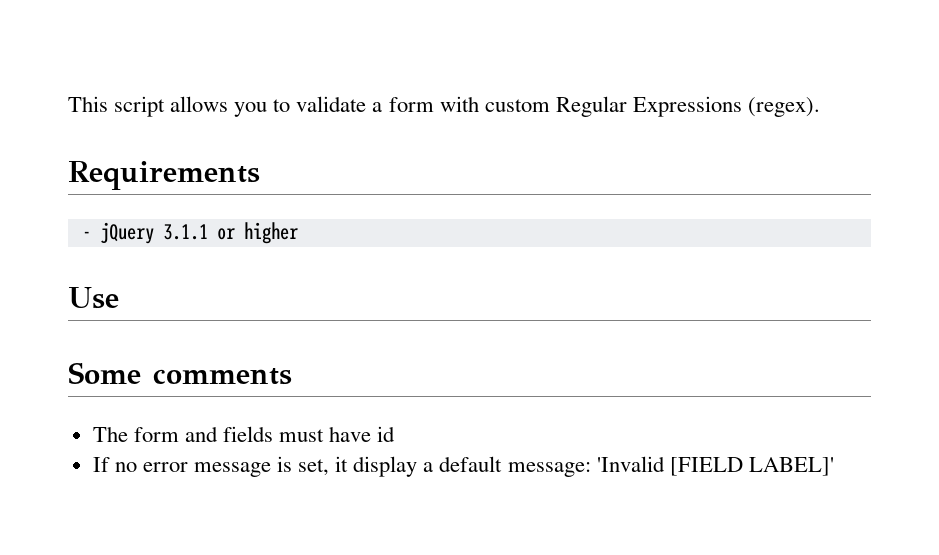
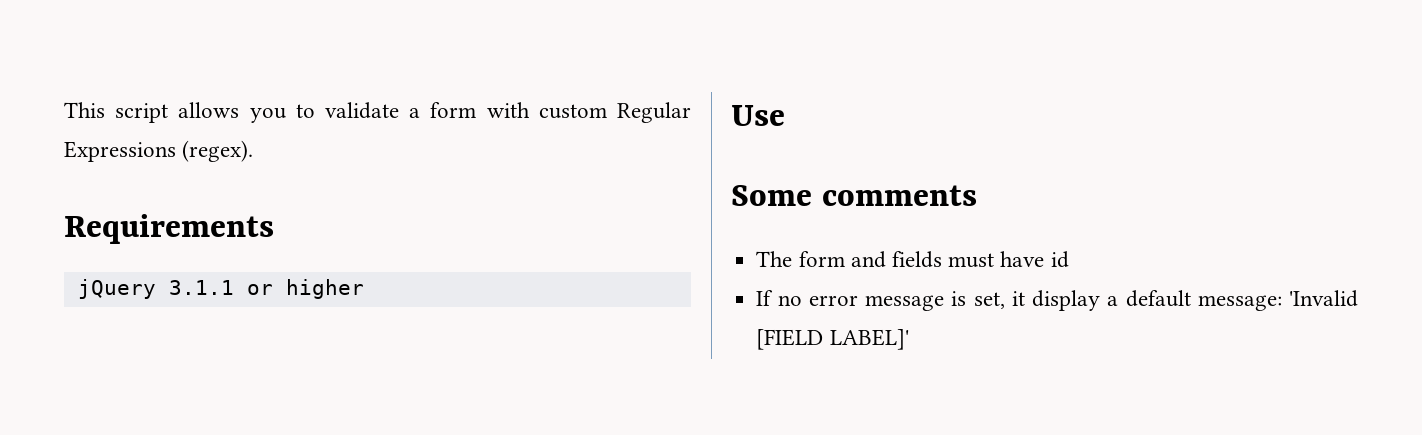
- - jQuery 3.1.1 or higher
+ jQuery 3.1.1 or higher

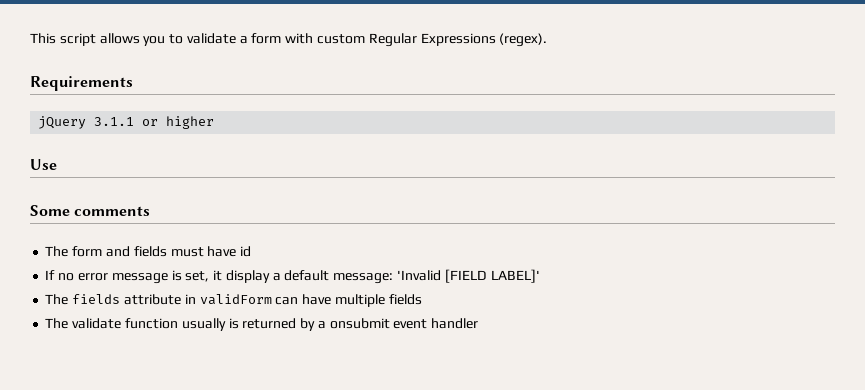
+ The fields attribute in validForm can have multiple fields
+ The validate function usually is returned by a onsubmit event handler

